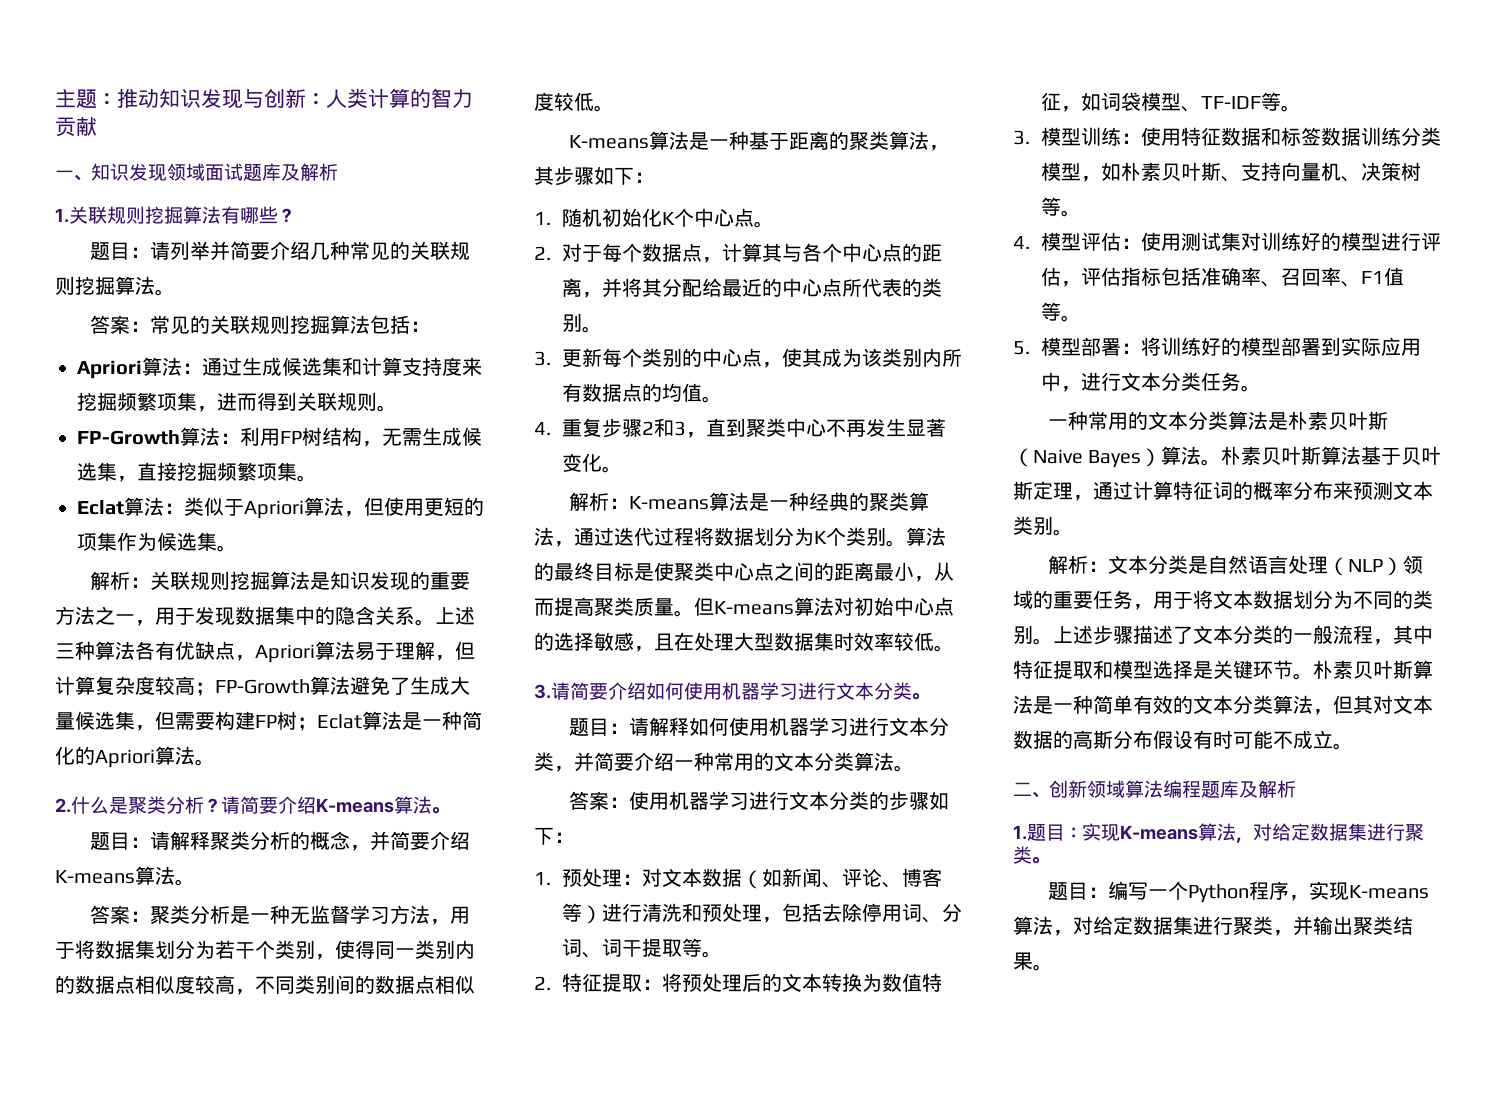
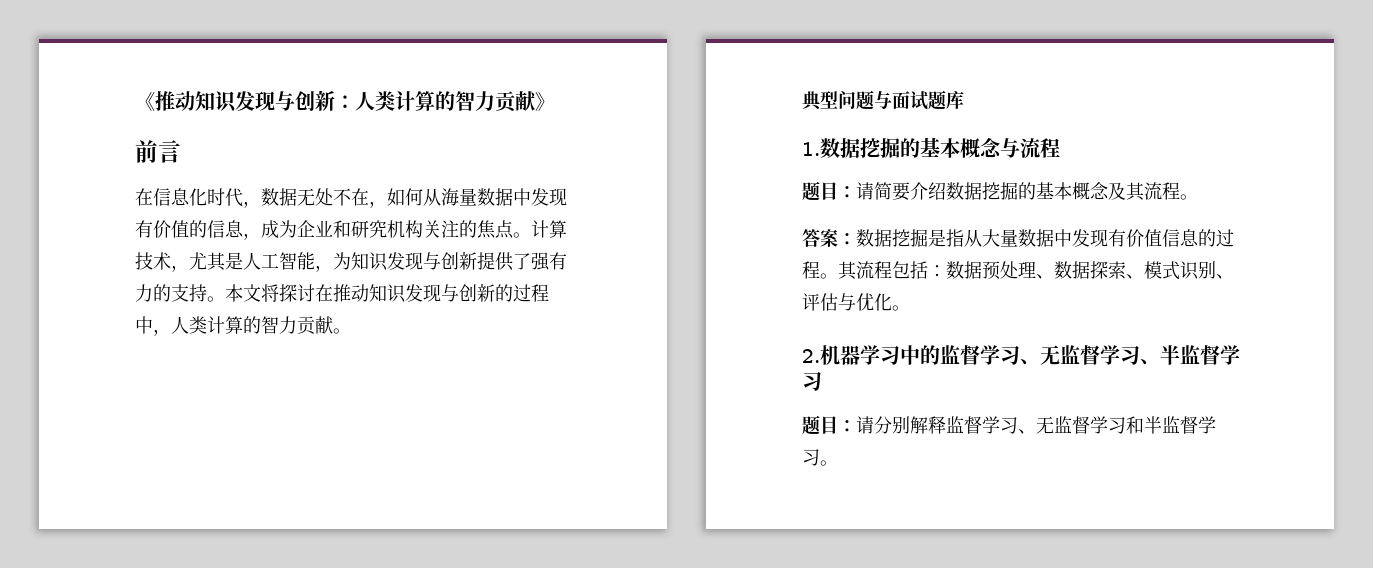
- 主题：推动知识发现与创新：人类计算的智力贡献
- 一、知识发现领域面试题库及解析
- 1.关联规则挖掘算法有哪些？
- 题目：请列举并简要介绍几种常见的关联规则挖掘算法。
- 答案：常见的关联规则挖掘算法包括：
- Apriori算法：通过生成候选集和计算支持度来挖掘频繁项集，进而得到关联规则。
- FP-Growth算法：利用FP树结构，无需生成候选集，直接挖掘频繁项集。
- Eclat算法：类似于Apriori算法，但使用更短的项集作为候选集。
- 解析：关联规则挖掘算法是知识发现的重要方法之一，用于发现数据集中的隐含关系。上述三种算法各有优缺点，Apriori算法易于理解，但计算复杂度较高；FP-Growth算法避免了生成大量候选集，但需要构建FP树；Eclat算法是一种简化的Apriori算法。
- 2.什么是聚类分析？请简要介绍K-means算法。
- 题目：请解释聚类分析的概念，并简要介绍K-means算法。
- 答案：聚类分析是一种无监督学习方法，用于将数据集划分为若干个类别，使得同一类别内的数据点相似度较高，不同类别间的数据点相似度较低。
- K-means算法是一种基于距离的聚类算法，其步骤如下：
- 1.随机初始化K个中心点。
- 2.对于每个数据点，计算其与各个中心点的距离，并将其分配给最近的中心点所代表的类别。
- 3.更新每个类别的中心点，使其成为该类别内所有数据点的均值。
- 4.重复步骤2和3，直到聚类中心不再发生显著变化。
- 解析：K-means算法是一种经典的聚类算法，通过迭代过程将数据划分为K个类别。算法的最终目标是使聚类中心点之间的距离最小，从而提高聚类质量。但K-means算法对初始中心点的选择敏感，且在处理大型数据集时效率较低。
- 3.请简要介绍如何使用机器学习进行文本分类。
- 题目：请解释如何使用机器学习进行文本分类，并简要介绍一种常用的文本分类算法。
- 答案：使用机器学习进行文本分类的步骤如下：
- 1.预处理：对文本数据（如新闻、评论、博客等）进行清洗和预处理，包括去除停用词、分词、词干提取等。
- 2.特征提取：将预处理后的文本转换为数值特征，如词袋模型、TF-IDF等。
- 3.模型训练：使用特征数据和标签数据训练分类模型，如朴素贝叶斯、支持向量机、决策树等。
- 4.模型评估：使用测试集对训练好的模型进行评估，评估指标包括准确率、召回率、F1值等。
- 5.模型部署：将训练好的模型部署到实际应用中，进行文本分类任务。
- 一种常用的文本分类算法是朴素贝叶斯（Naive Bayes）算法。朴素贝叶斯算法基于贝叶斯定理，通过计算特征词的概率分布来预测文本类别。
- 解析：文本分类是自然语言处理（NLP）领域的重要任务，用于将文本数据划分为不同的类别。上述步骤描述了文本分类的一般流程，其中特征提取和模型选择是关键环节。朴素贝叶斯算法是一种简单有效的文本分类算法，但其对文本数据的高斯分布假设有时可能不成立。
- 二、创新领域算法编程题库及解析
- 1.题目：实现K-means算法，对给定数据集进行聚类。
- 题目：编写一个Python程序，实现K-means算法，对给定数据集进行聚类，并输出聚类结果。
+ 《推动知识发现与创新：人类计算的智力贡献》
+ 前言
+ 在信息化时代，数据无处不在，如何从海量数据中发现有价值的信息，成为企业和研究机构关注的焦点。计算技术，尤其是人工智能，为知识发现与创新提供了强有力的支持。本文将探讨在推动知识发现与创新的过程中，人类计算的智力贡献。
+ 典型问题与面试题库
+ 1.数据挖掘的基本概念与流程
+ 题目：请简要介绍数据挖掘的基本概念及其流程。
+ 答案：数据挖掘是指从大量数据中发现有价值信息的过程。其流程包括：数据预处理、数据探索、模式识别、评估与优化。
+ 2.机器学习中的监督学习、无监督学习、半监督学习
+ 题目：请分别解释监督学习、无监督学习和半监督学习。

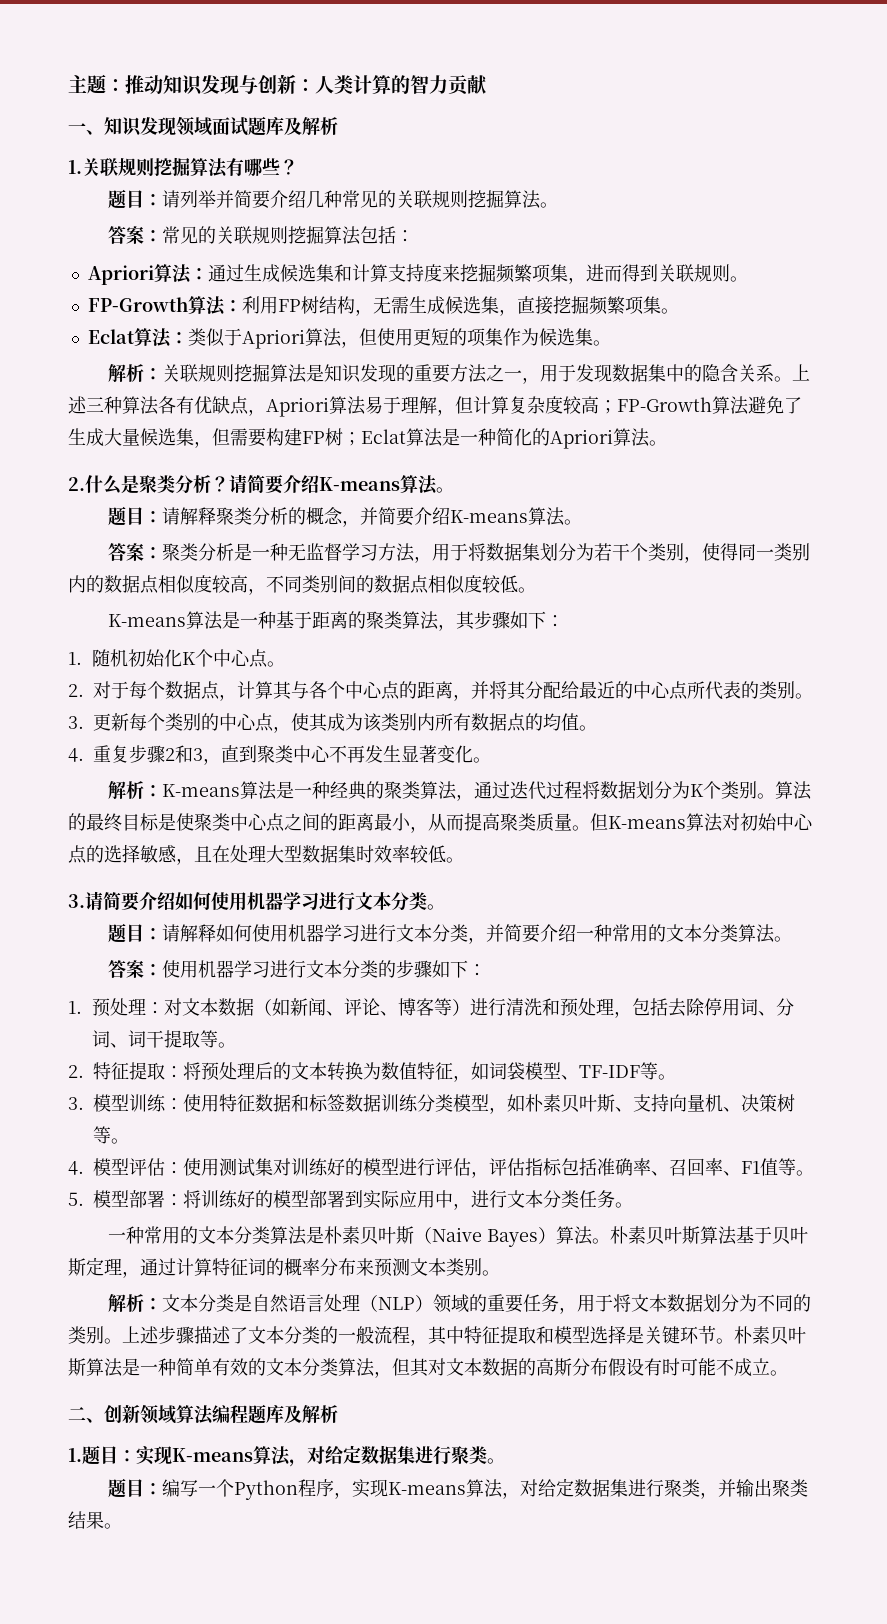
- 《推动知识发现与创新：人类计算的智力贡献》
- 前言
- 在信息化时代，数据无处不在，如何从海量数据中发现有价值的信息，成为企业和研究机构关注的焦点。计算技术，尤其是人工智能，为知识发现与创新提供了强有力的支持。本文将探讨在推动知识发现与创新的过程中，人类计算的智力贡献。
- 典型问题与面试题库
- 1.数据挖掘的基本概念与流程
- 题目：请简要介绍数据挖掘的基本概念及其流程。
- 答案：数据挖掘是指从大量数据中发现有价值信息的过程。其流程包括：数据预处理、数据探索、模式识别、评估与优化。
- 2.机器学习中的监督学习、无监督学习、半监督学习
- 题目：请分别解释监督学习、无监督学习和半监督学习。
+ 主题：推动知识发现与创新：人类计算的智力贡献
+ 一、知识发现领域面试题库及解析
+ 1.关联规则挖掘算法有哪些？
+ 题目：请列举并简要介绍几种常见的关联规则挖掘算法。
+ 答案：常见的关联规则挖掘算法包括：
+ Apriori算法：通过生成候选集和计算支持度来挖掘频繁项集，进而得到关联规则。
+ FP-Growth算法：利用FP树结构，无需生成候选集，直接挖掘频繁项集。
+ Eclat算法：类似于Apriori算法，但使用更短的项集作为候选集。
+ 解析：关联规则挖掘算法是知识发现的重要方法之一，用于发现数据集中的隐含关系。上述三种算法各有优缺点，Apriori算法易于理解，但计算复杂度较高；FP-Growth算法避免了生成大量候选集，但需要构建FP树；Eclat算法是一种简化的Apriori算法。
+ 2.什么是聚类分析？请简要介绍K-means算法。
+ 题目：请解释聚类分析的概念，并简要介绍K-means算法。
+ 答案：聚类分析是一种无监督学习方法，用于将数据集划分为若干个类别，使得同一类别内的数据点相似度较高，不同类别间的数据点相似度较低。
+ K-means算法是一种基于距离的聚类算法，其步骤如下：
+ 1.随机初始化K个中心点。
+ 2.对于每个数据点，计算其与各个中心点的距离，并将其分配给最近的中心点所代表的类别。
+ 3.更新每个类别的中心点，使其成为该类别内所有数据点的均值。
+ 4.重复步骤2和3，直到聚类中心不再发生显著变化。
+ 解析：K-means算法是一种经典的聚类算法，通过迭代过程将数据划分为K个类别。算法的最终目标是使聚类中心点之间的距离最小，从而提高聚类质量。但K-means算法对初始中心点的选择敏感，且在处理大型数据集时效率较低。
+ 3.请简要介绍如何使用机器学习进行文本分类。
+ 题目：请解释如何使用机器学习进行文本分类，并简要介绍一种常用的文本分类算法。
+ 答案：使用机器学习进行文本分类的步骤如下：
+ 1.预处理：对文本数据（如新闻、评论、博客等）进行清洗和预处理，包括去除停用词、分词、词干提取等。
+ 2.特征提取：将预处理后的文本转换为数值特征，如词袋模型、TF-IDF等。
+ 3.模型训练：使用特征数据和标签数据训练分类模型，如朴素贝叶斯、支持向量机、决策树等。
+ 4.模型评估：使用测试集对训练好的模型进行评估，评估指标包括准确率、召回率、F1值等。
+ 5.模型部署：将训练好的模型部署到实际应用中，进行文本分类任务。
+ 一种常用的文本分类算法是朴素贝叶斯（Naive Bayes）算法。朴素贝叶斯算法基于贝叶斯定理，通过计算特征词的概率分布来预测文本类别。
+ 解析：文本分类是自然语言处理（NLP）领域的重要任务，用于将文本数据划分为不同的类别。上述步骤描述了文本分类的一般流程，其中特征提取和模型选择是关键环节。朴素贝叶斯算法是一种简单有效的文本分类算法，但其对文本数据的高斯分布假设有时可能不成立。
+ 二、创新领域算法编程题库及解析
+ 1.题目：实现K-means算法，对给定数据集进行聚类。
+ 题目：编写一个Python程序，实现K-means算法，对给定数据集进行聚类，并输出聚类结果。

